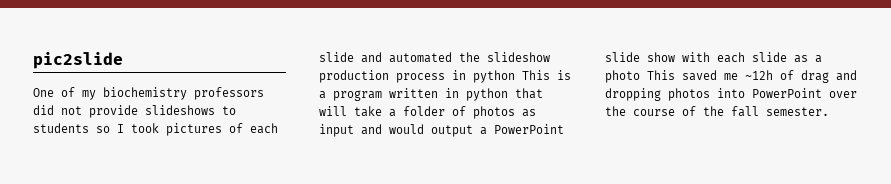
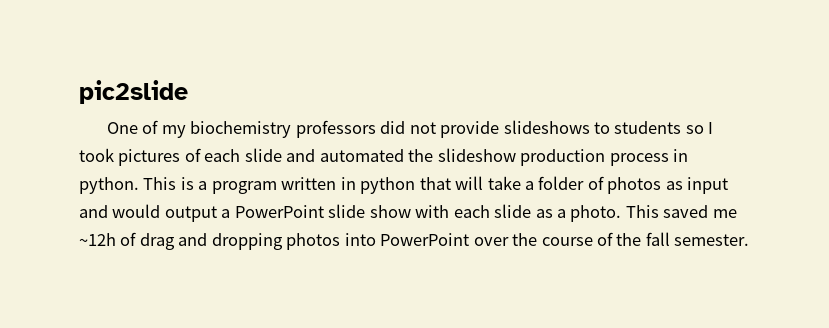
- One of my biochemistry professors did not provide slideshows to students so I took pictures of each slide and automated the slideshow production process in python This is a program written in python that will take a folder of photos as input and would output a PowerPoint slide show with each slide as a photo This saved me ~12h of drag and dropping photos into PowerPoint over the course of the fall semester.
+ One of my biochemistry professors did not provide slideshows to students so I took pictures of each slide and automated the slideshow production process in python. This is a program written in python that will take a folder of photos as input and would output a PowerPoint slide show with each slide as a photo. This saved me ~12h of drag and dropping photos into PowerPoint over the course of the fall semester.

